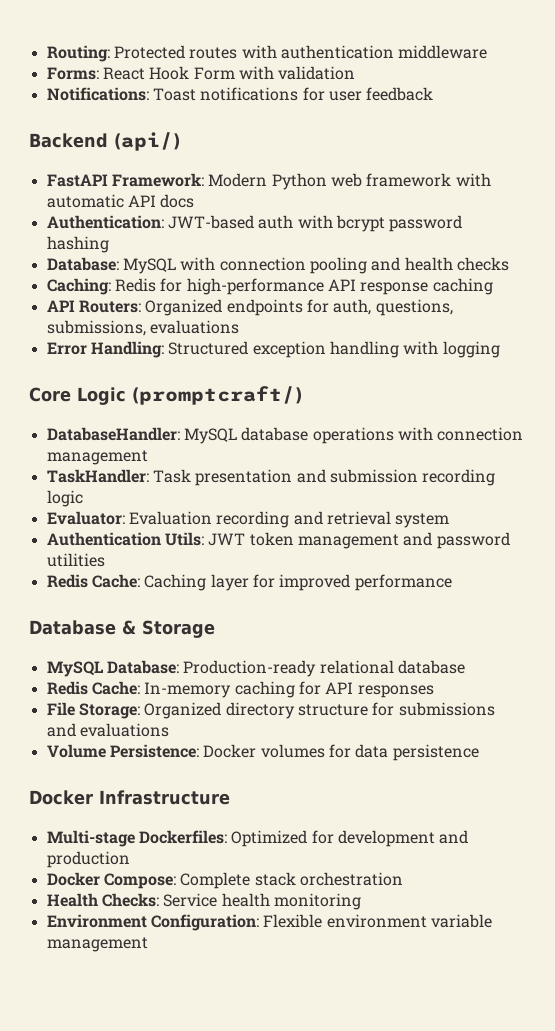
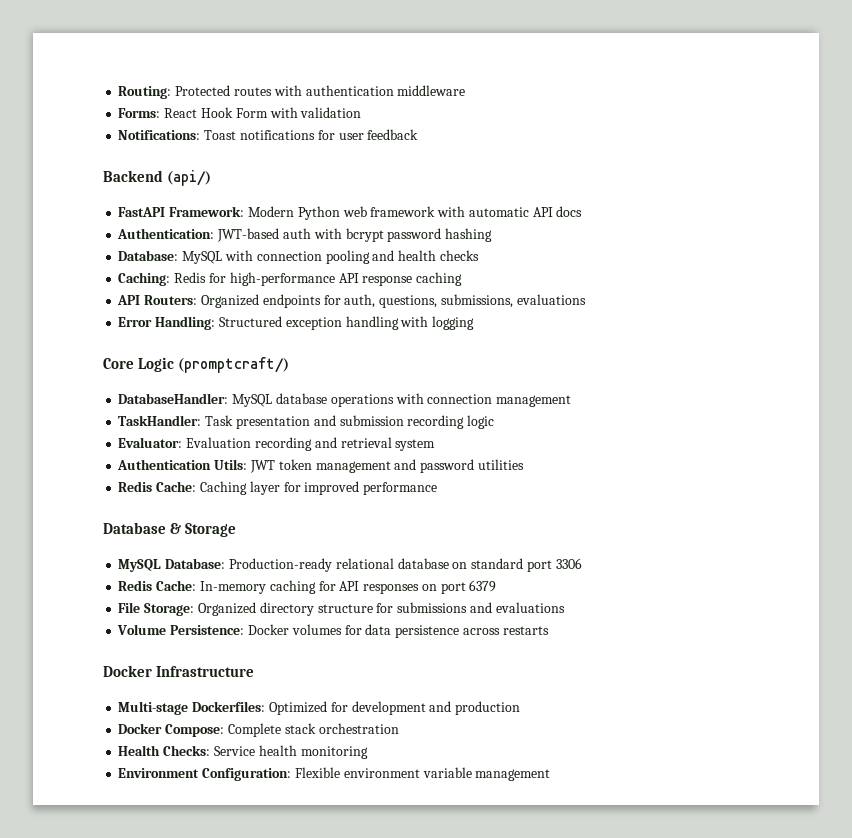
- MySQL Database: Production-ready relational database
+ MySQL Database: Production-ready relational database on standard port 3306
- Redis Cache: In-memory caching for API responses
+ Redis Cache: In-memory caching for API responses on port 6379
- Volume Persistence: Docker volumes for data persistence
+ Volume Persistence: Docker volumes for data persistence across restarts

